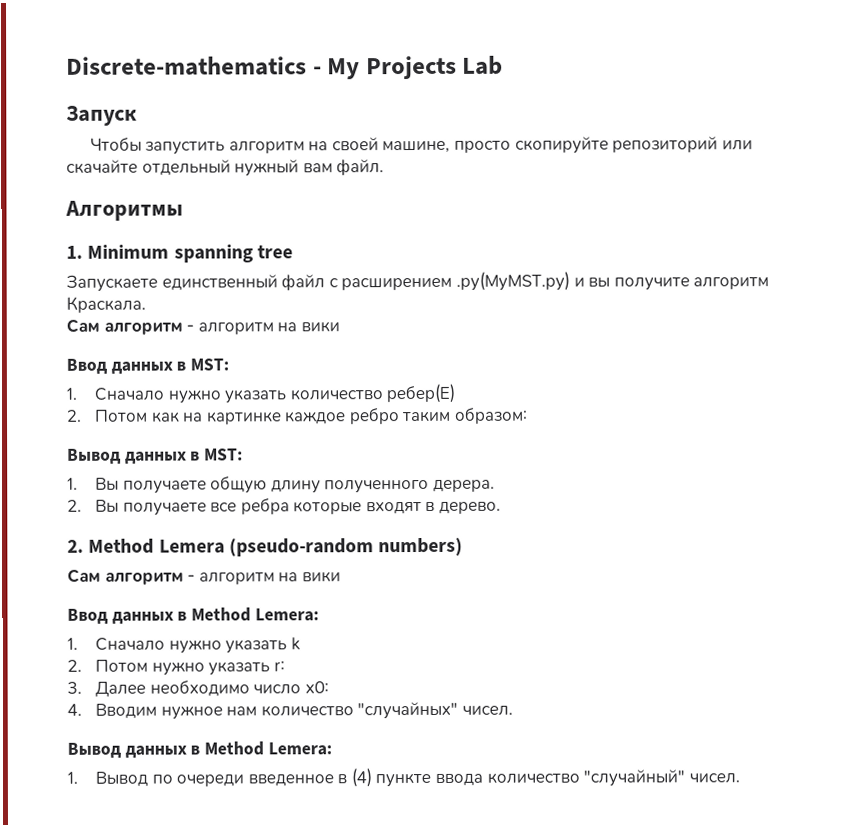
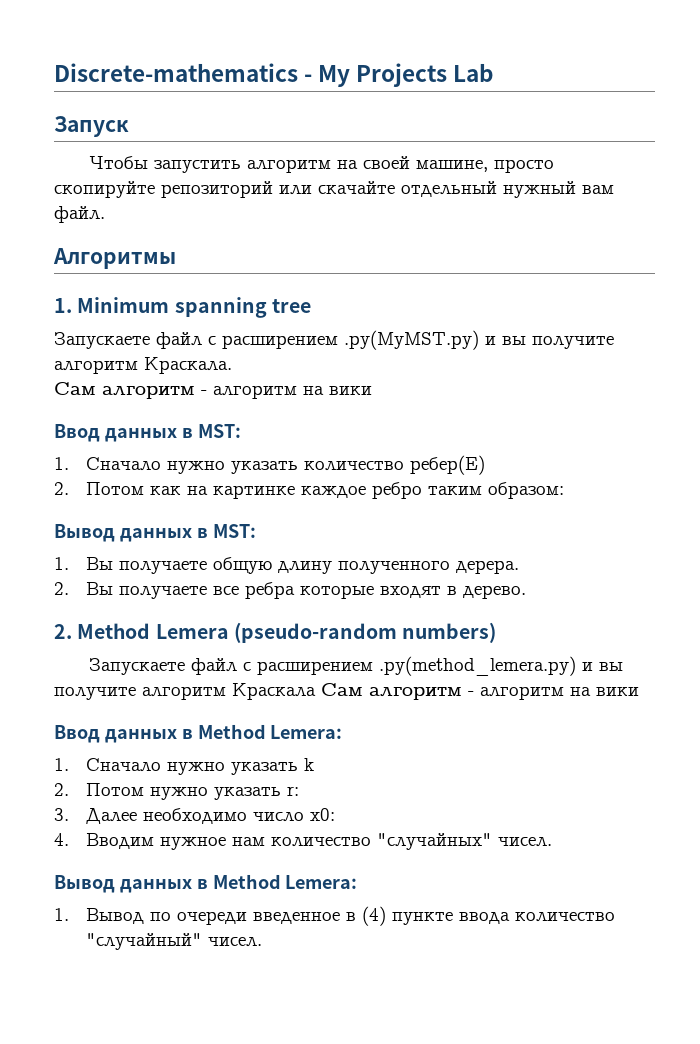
- Запускаете единственный файл с расширением .py(MyMST.py) и вы получите алгоритм Краскала.
+ Запускаете файл с расширением .py(MyMST.py) и вы получите алгоритм Краскала.
  2. Method Lemera (pseudo-random numbers)
- Сам алгоритм - алгоритм на вики
+ Запускаете файл с расширением .py(method_lemera.py) и вы получите алгоритм Краскала Сам алгоритм - алгоритм на вики

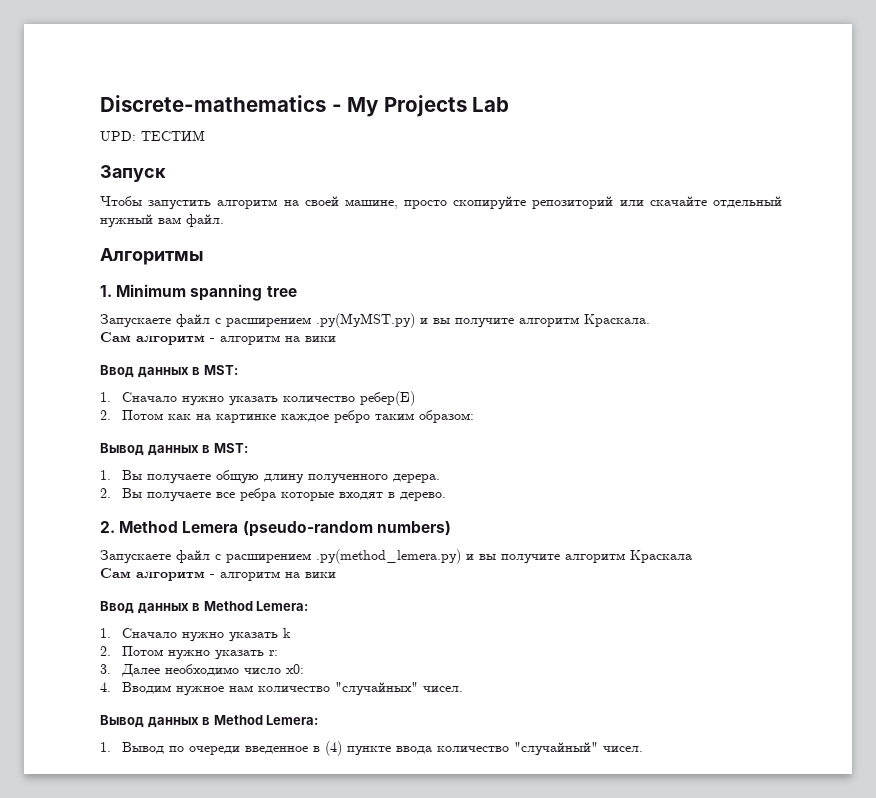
+ UPD: ТЕСТИМ
- Запускаете файл с расширением .py(method_lemera.py) и вы получите алгоритм Краскала Сам алгоритм - алгоритм на вики
+ Запускаете файл с расширением .py(method_lemera.py) и вы получите алгоритм Краскала
+ Сам алгоритм - алгоритм на вики

